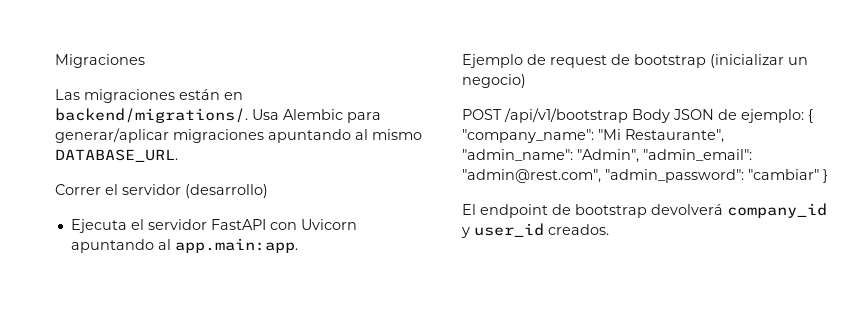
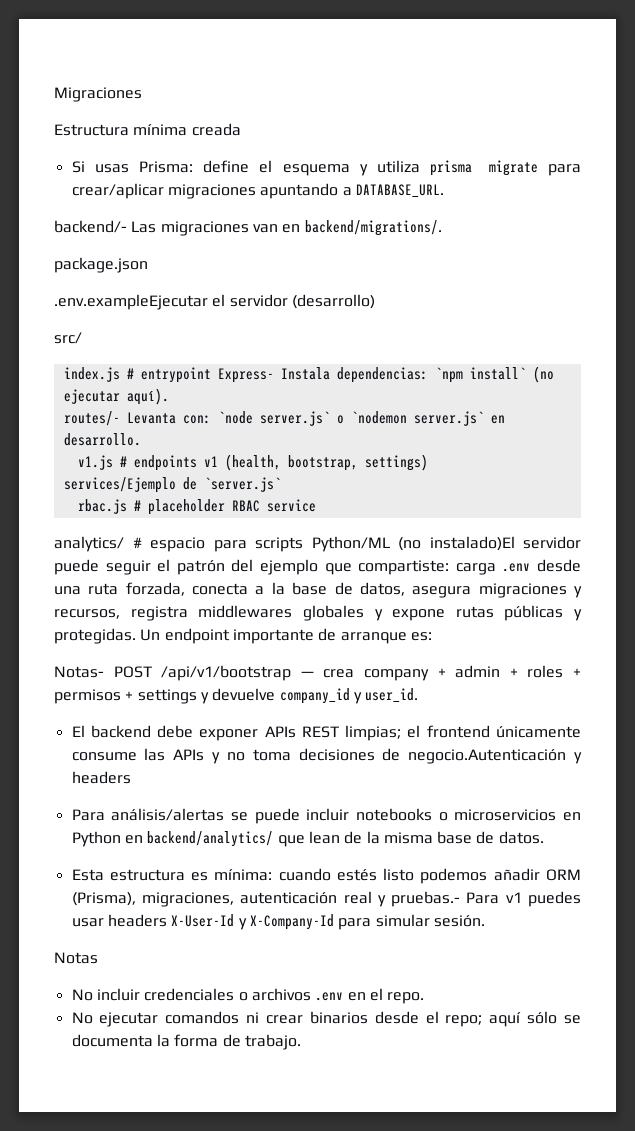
- Las migraciones están en backend/migrations/. Usa Alembic para generar/aplicar migraciones apuntando al mismo DATABASE_URL.
- Correr el servidor (desarrollo)
- Ejecuta el servidor FastAPI con Uvicorn apuntando al app.main:app.
- Ejemplo de request de bootstrap (inicializar un negocio)
- POST /api/v1/bootstrap Body JSON de ejemplo: { "company_name": "Mi Restaurante", "admin_name": "Admin", "admin_email": "admin@rest.com", "admin_password": "cambiar" }
- El endpoint de bootstrap devolverá company_id y user_id creados.
+ Estructura mínima creada
+ Si usas Prisma: define el esquema y utiliza prisma migrate para crear/aplicar migraciones apuntando a DATABASE_URL.
+ backend/- Las migraciones van en backend/migrations/.
+ package.json
+ .env.exampleEjecutar el servidor (desarrollo)
+ src/
+ index.js # entrypoint Express- Instala dependencias: `npm install` (no ejecutar aquí).
+ routes/- Levanta con: `node server.js` o `nodemon server.js` en desarrollo.
+ v1.js # endpoints v1 (health, bootstrap, settings)
+ services/Ejemplo de `server.js`
+ rbac.js # placeholder RBAC service
+ analytics/ # espacio para scripts Python/ML (no instalado)El servidor puede seguir el patrón del ejemplo que compartiste: carga .env desde una ruta forzada, conecta a la base de datos, asegura migraciones y recursos, registra middlewares globales y expone rutas públicas y protegidas. Un endpoint importante de arranque es:
+ Notas- POST /api/v1/bootstrap — crea company + admin + roles + permisos + settings y devuelve company_id y user_id.
+ El backend debe exponer APIs REST limpias; el frontend únicamente consume las APIs y no toma decisiones de negocio.Autenticación y headers
+ Para análisis/alertas se puede incluir notebooks o microservicios en Python en backend/analytics/ que lean de la misma base de datos.
+ Esta estructura es mínima: cuando estés listo podemos añadir ORM (Prisma), migraciones, autenticación real y pruebas.- Para v1 puedes usar headers X-User-Id y X-Company-Id para simular sesión.
+ Notas
+ No incluir credenciales o archivos .env en el repo.
+ No ejecutar comandos ni crear binarios desde el repo; aquí sólo se documenta la forma de trabajo.

